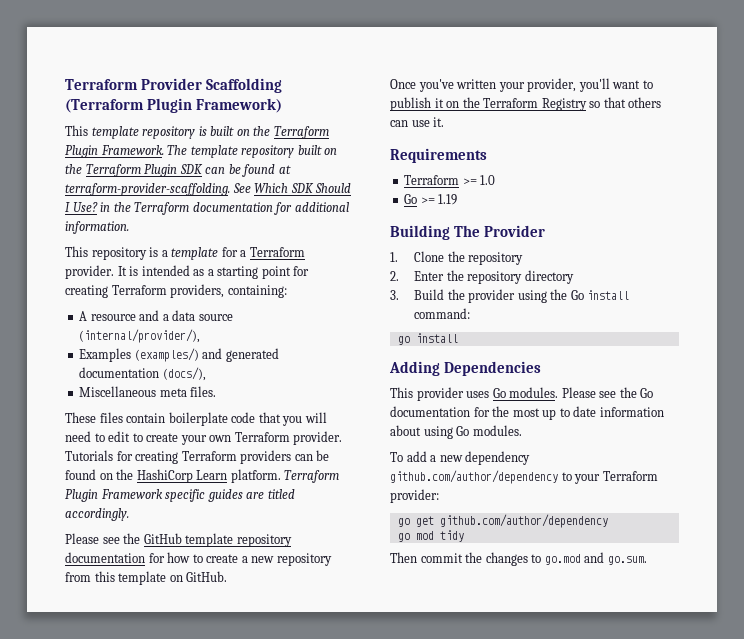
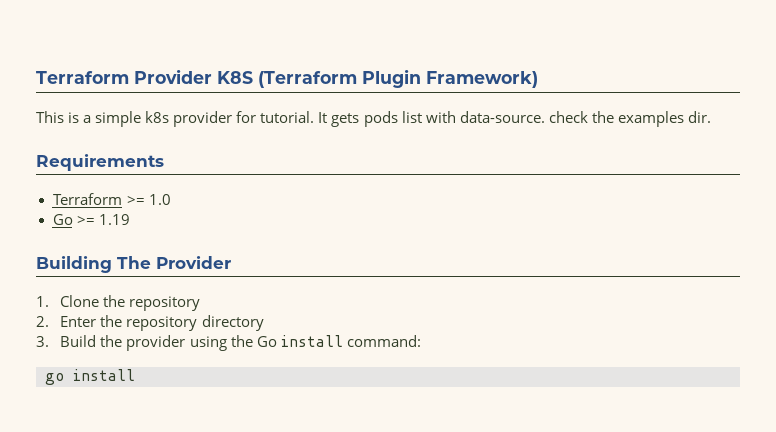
- Terraform Provider Scaffolding (Terraform Plugin Framework)
+ Terraform Provider K8S (Terraform Plugin Framework)
- This template repository is built on the Terraform Plugin Framework. The template repository built on the Terraform Plugin SDK can be found at terraform-provider-scaffolding. See Which SDK Should I Use? in the Terraform documentation for additional information.
- This repository is a template for a Terraform provider. It is intended as a starting point for creating Terraform providers, containing:
- A resource and a data source (internal/provider/),
- Examples (examples/) and generated documentation (docs/),
- Miscellaneous meta files.
- These files contain boilerplate code that you will need to edit to create your own Terraform provider. Tutorials for creating Terraform providers can be found on the HashiCorp Learn platform. Terraform Plugin Framework specific guides are titled accordingly.
- Please see the GitHub template repository documentation for how to create a new repository from this template on GitHub.
- Once you've written your provider, you'll want to publish it on the Terraform Registry so that others can use it.
+ This is a simple k8s provider for tutorial. It gets pods list with data-source. check the examples dir.
- Adding Dependencies
- This provider uses Go modules. Please see the Go documentation for the most up to date information about using Go modules.
- To add a new dependency github.com/author/dependency to your Terraform provider:
- go get github.com/author/dependency
- go mod tidy
- Then commit the changes to go.mod and go.sum.

